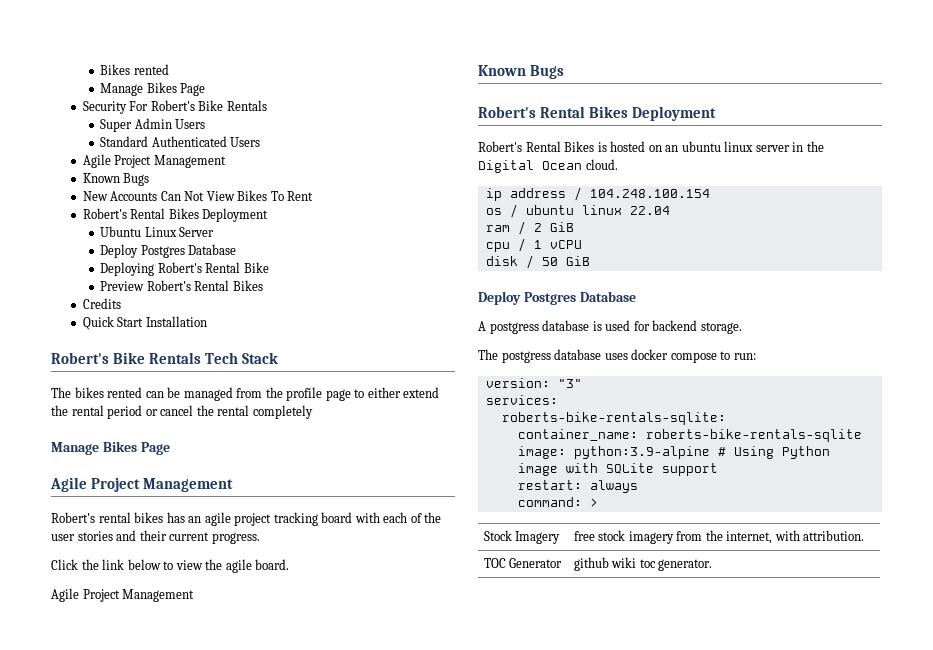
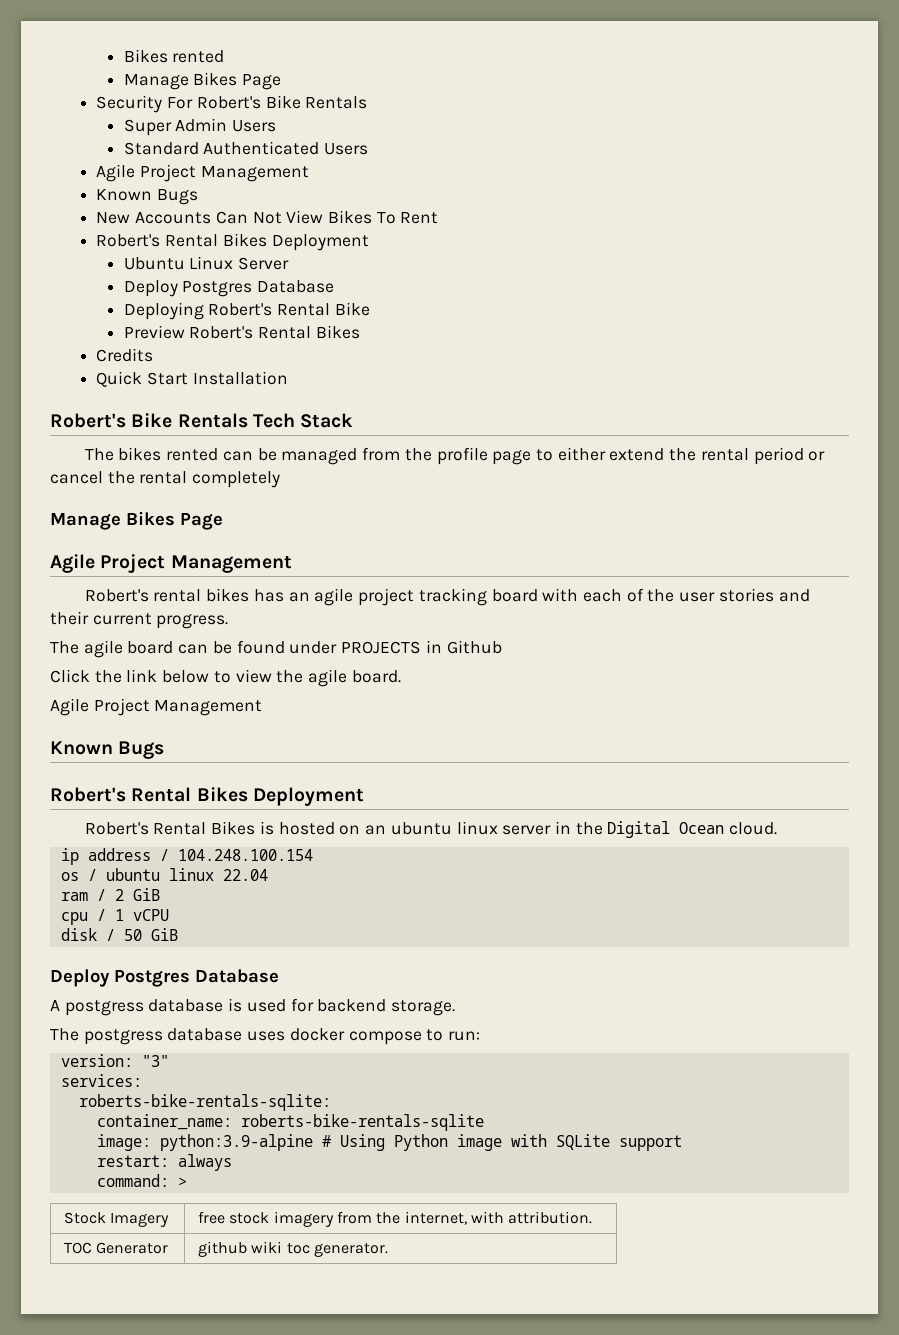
+ The agile board can be found under PROJECTS in Github

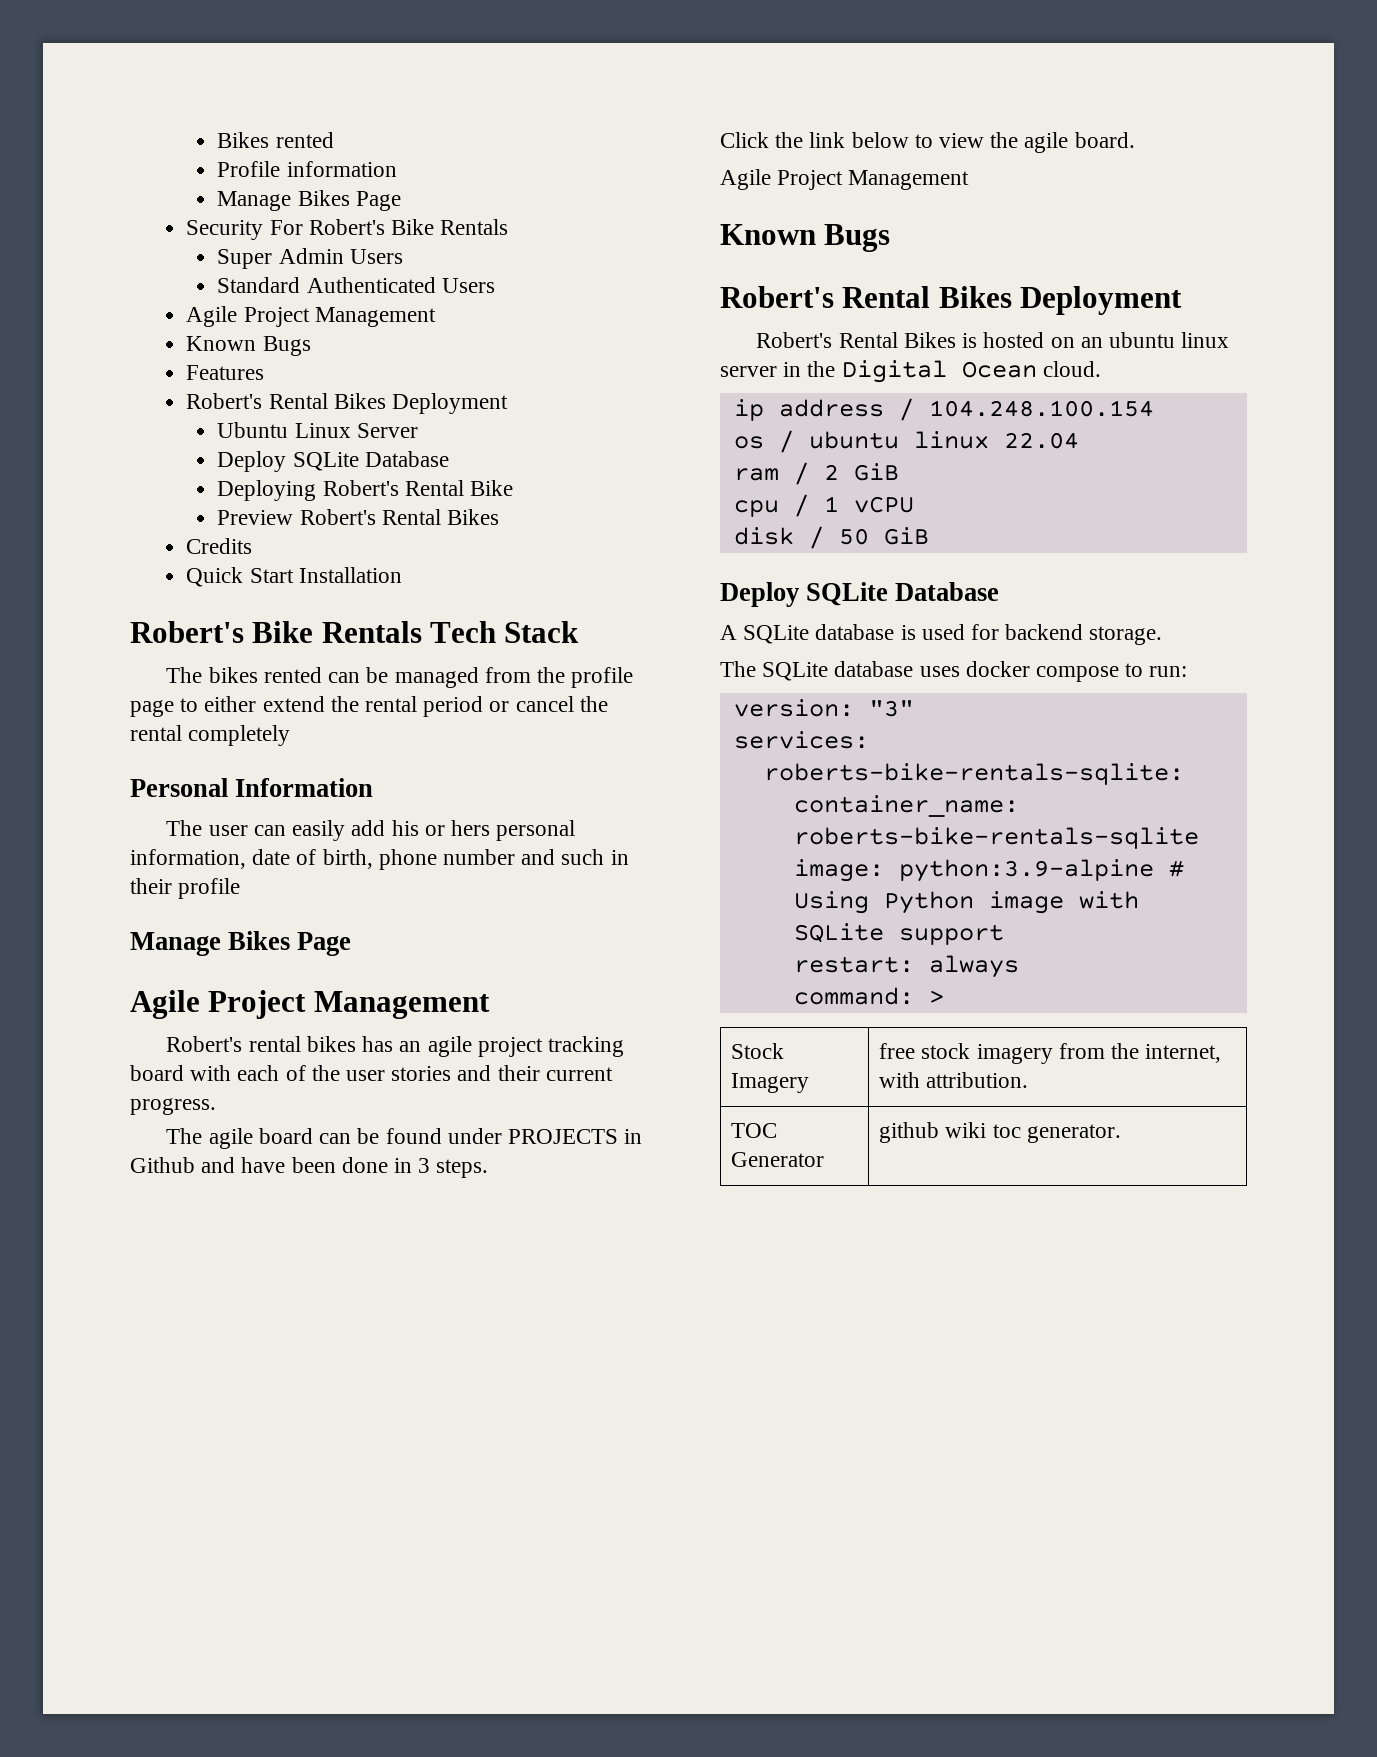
+ Profile information
- New Accounts Can Not View Bikes To Rent
+ Features
  Ubuntu Linux Server
- Deploy Postgres Database
+ Deploy SQLite Database
+ Personal Information
+ The user can easily add his or hers personal information, date of birth, phone number and such in their profile
- The agile board can be found under PROJECTS in Github
+ The agile board can be found under PROJECTS in Github and have been done in 3 steps.
  disk / 50 GiB
- Deploy Postgres Database
+ Deploy SQLite Database
- A postgress database is used for backend storage.
+ A SQLite database is used for backend storage.
- The postgress database uses docker compose to run:
+ The SQLite database uses docker compose to run:

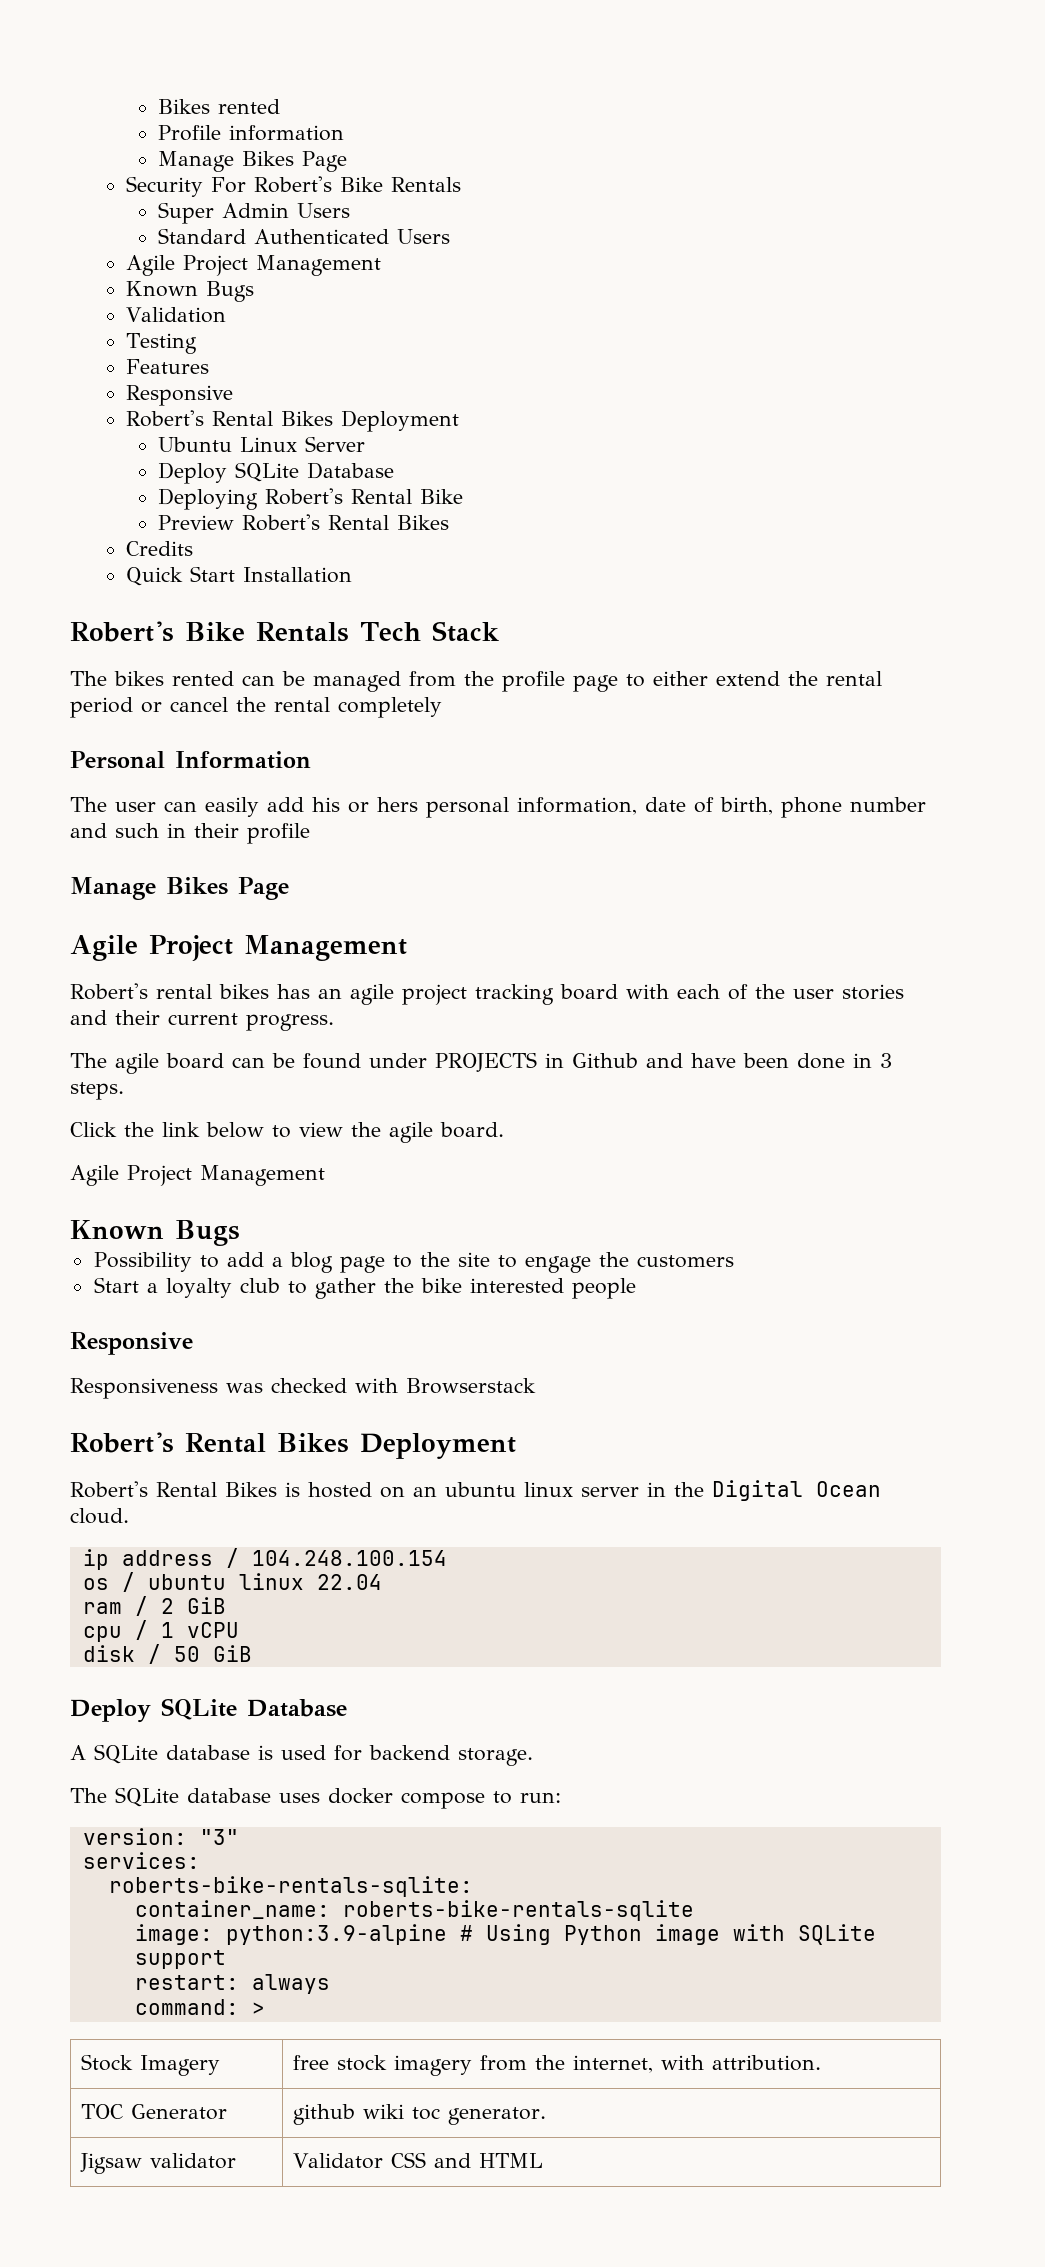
+ Validation
+ Testing
  Features
+ Responsive
+ Possibility to add a blog page to the site to engage the customers
+ Start a loyalty club to gather the bike interested people
+ Responsive
+ Responsiveness was checked with Browserstack
+ Jigsaw validator | Validator CSS and HTML

